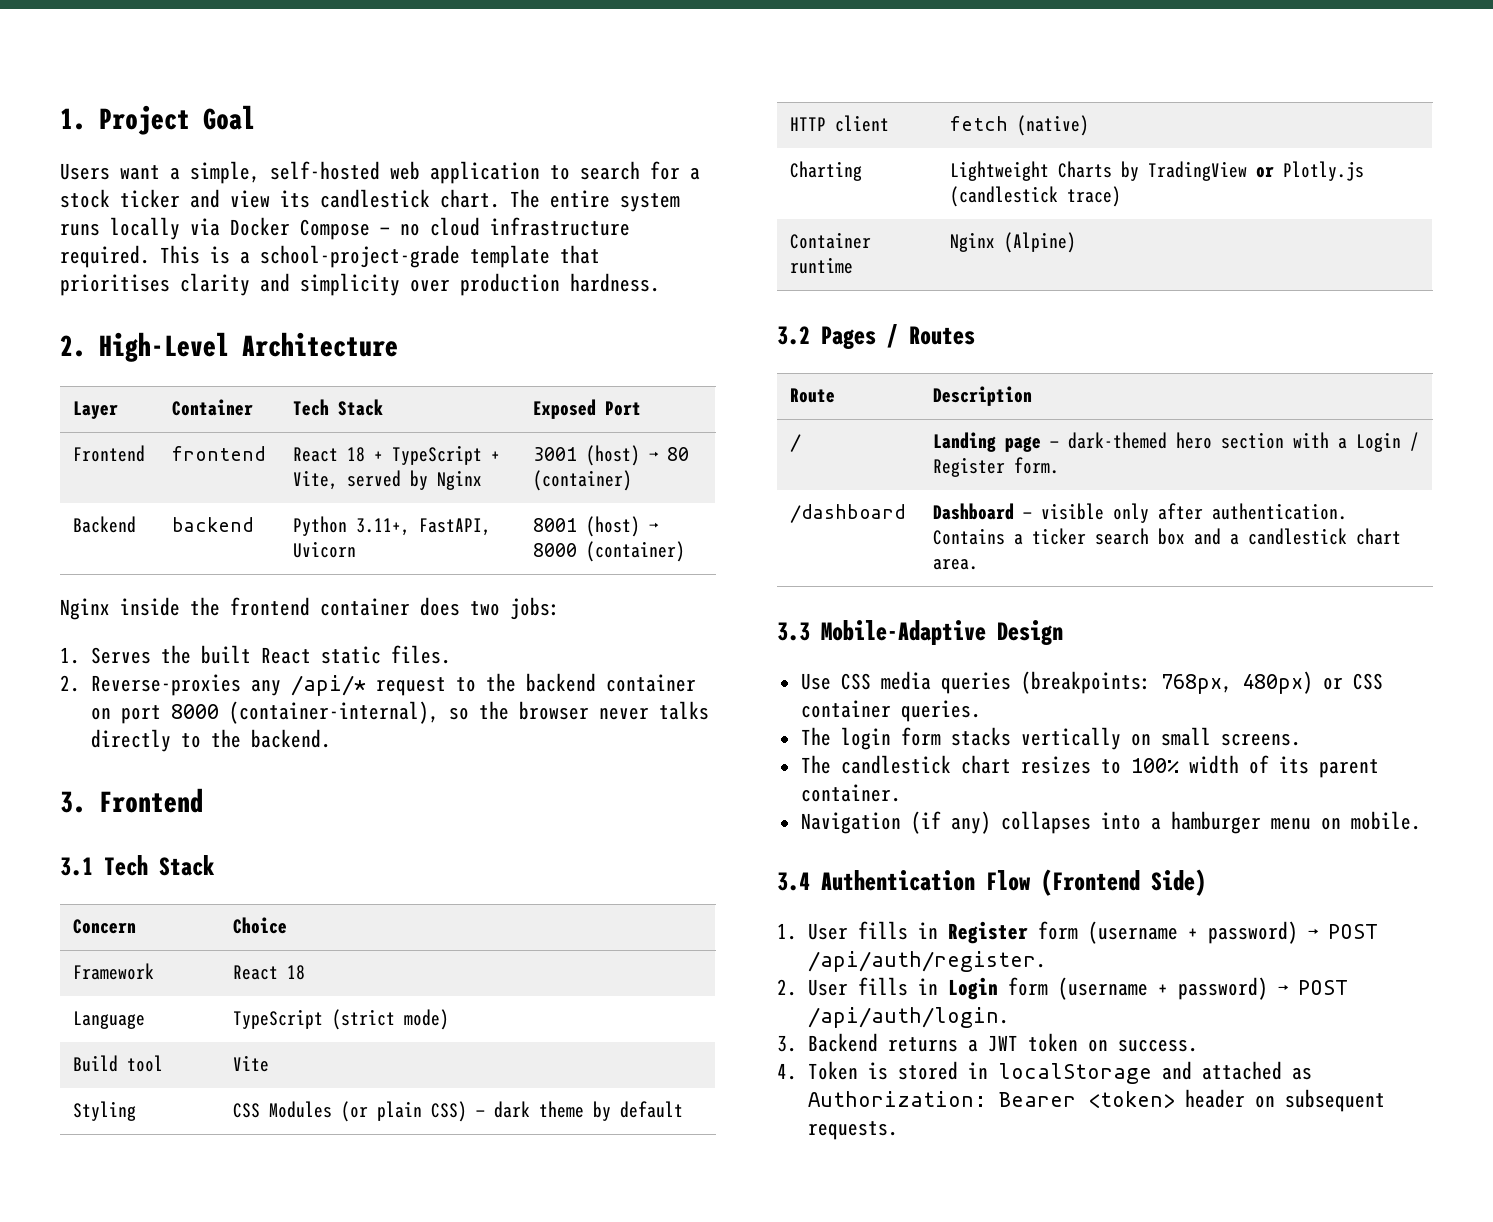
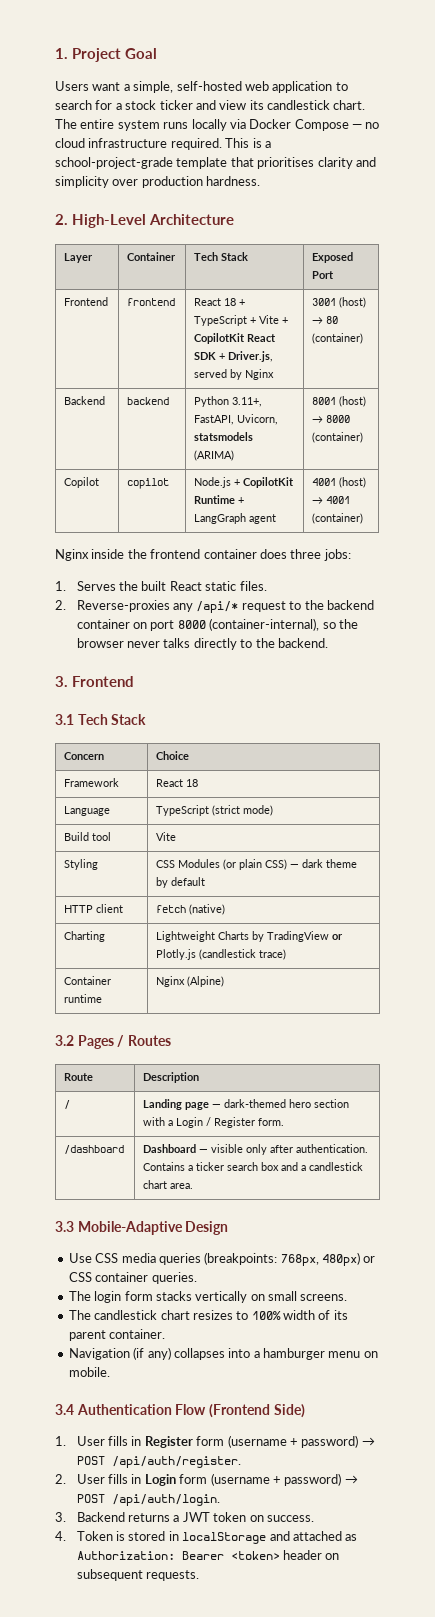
- Frontend | frontend | React 18 + TypeScript + Vite, served by Nginx | 3001 (host) → 80 (container)
+ Frontend | frontend | React 18 + TypeScript + Vite + CopilotKit React SDK + Driver.js, served by Nginx | 3001 (host) → 80 (container)
- Backend | backend | Python 3.11+, FastAPI, Uvicorn | 8001 (host) → 8000 (container)
+ Backend | backend | Python 3.11+, FastAPI, Uvicorn, statsmodels (ARIMA) | 8001 (host) → 8000 (container)
+ Copilot | copilot | Node.js + CopilotKit Runtime + LangGraph agent | 4001 (host) → 4001 (container)
- Nginx inside the frontend container does two jobs:
+ Nginx inside the frontend container does three jobs:

